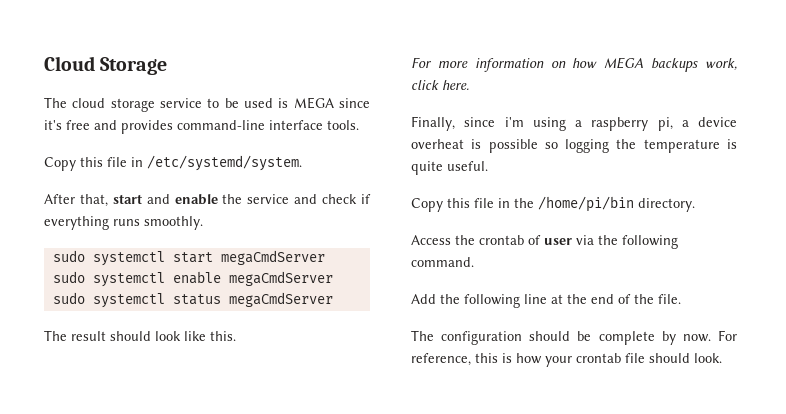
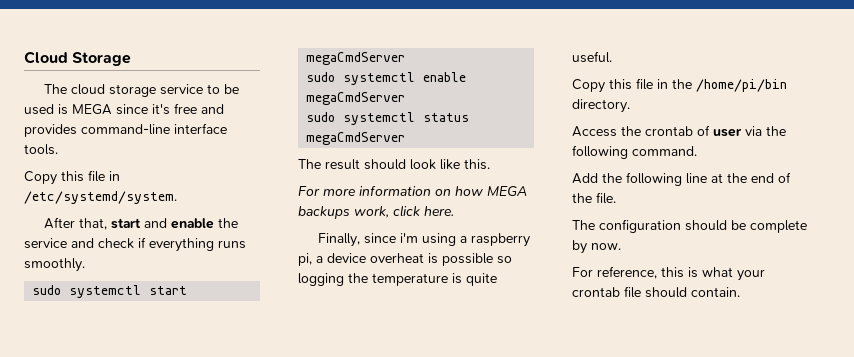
- The configuration should be complete by now. For reference, this is how your crontab file should look.
+ The configuration should be complete by now.
+ For reference, this is what your crontab file should contain.

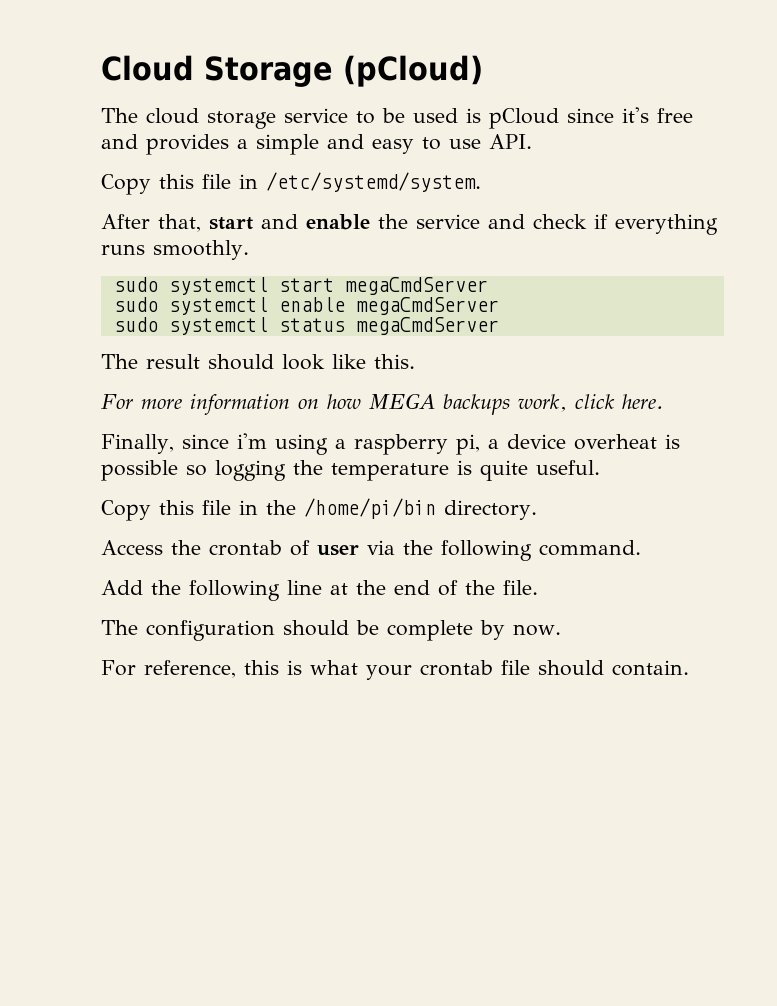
- Cloud Storage
+ Cloud Storage (pCloud)
- The cloud storage service to be used is MEGA since it's free and provides command-line interface tools.
+ The cloud storage service to be used is pCloud since it's free and provides a simple and easy to use API.

